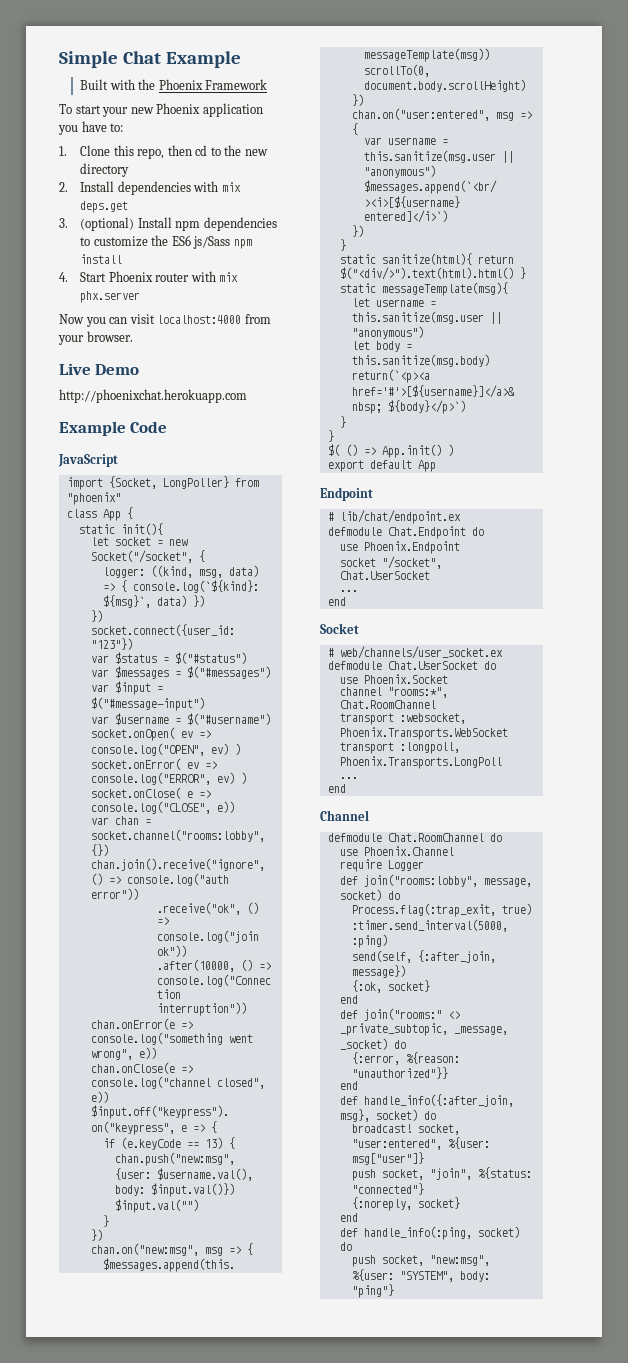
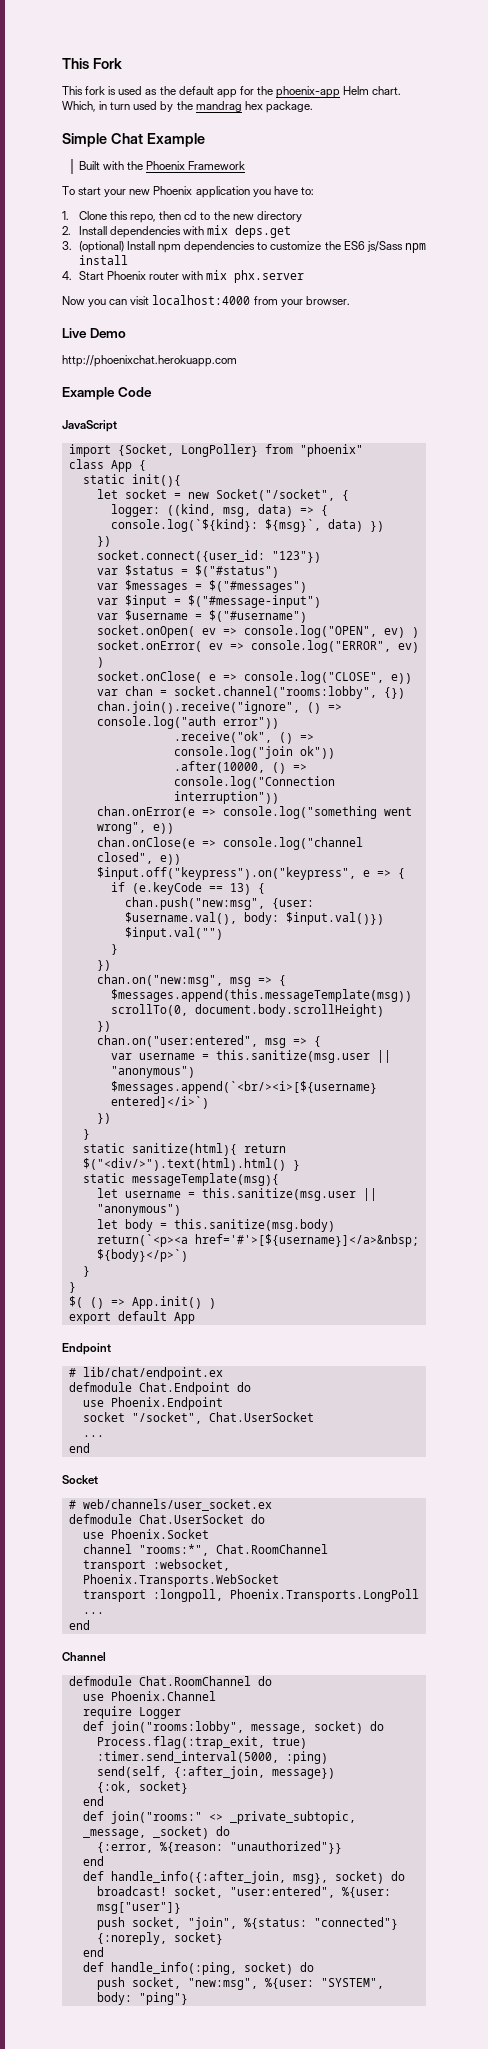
+ This Fork
+ This fork is used as the default app for the phoenix-app Helm chart. Which, in turn used by the mandrag hex package.

